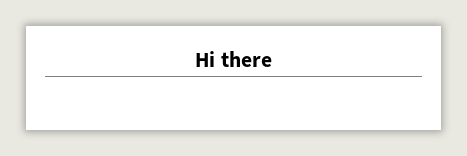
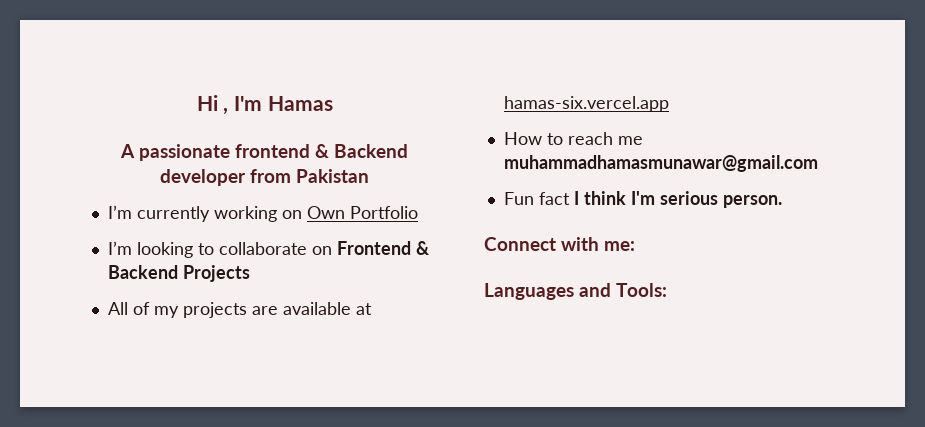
- Hi there
+ Hi , I'm Hamas
+ A passionate frontend & Backend developer from Pakistan
+ I’m currently working on Own Portfolio
+ I’m looking to collaborate on Frontend & Backend Projects
+ All of my projects are available at hamas-six.vercel.app
+ How to reach me muhammadhamasmunawar@gmail.com
+ Fun fact I think I'm serious person.
+ Connect with me:
+ Languages and Tools:

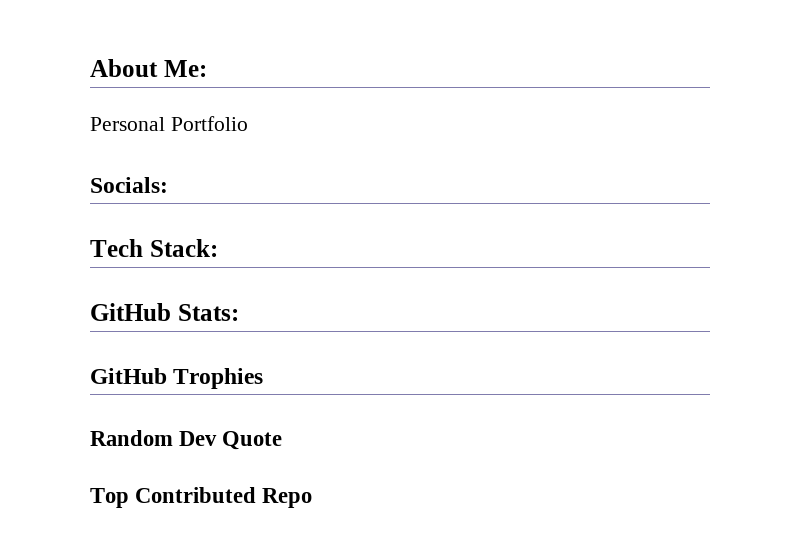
- Hi , I'm Hamas
- A passionate frontend & Backend developer from Pakistan
- I’m currently working on Own Portfolio
- I’m looking to collaborate on Frontend & Backend Projects
- All of my projects are available at hamas-six.vercel.app
- How to reach me muhammadhamasmunawar@gmail.com
- Fun fact I think I'm serious person.
- Connect with me:
- Languages and Tools:
+ About Me:
+ Personal Portfolio
+ Socials:
+ Tech Stack:
+ GitHub Stats:
+ GitHub Trophies
+ Random Dev Quote
+ Top Contributed Repo

